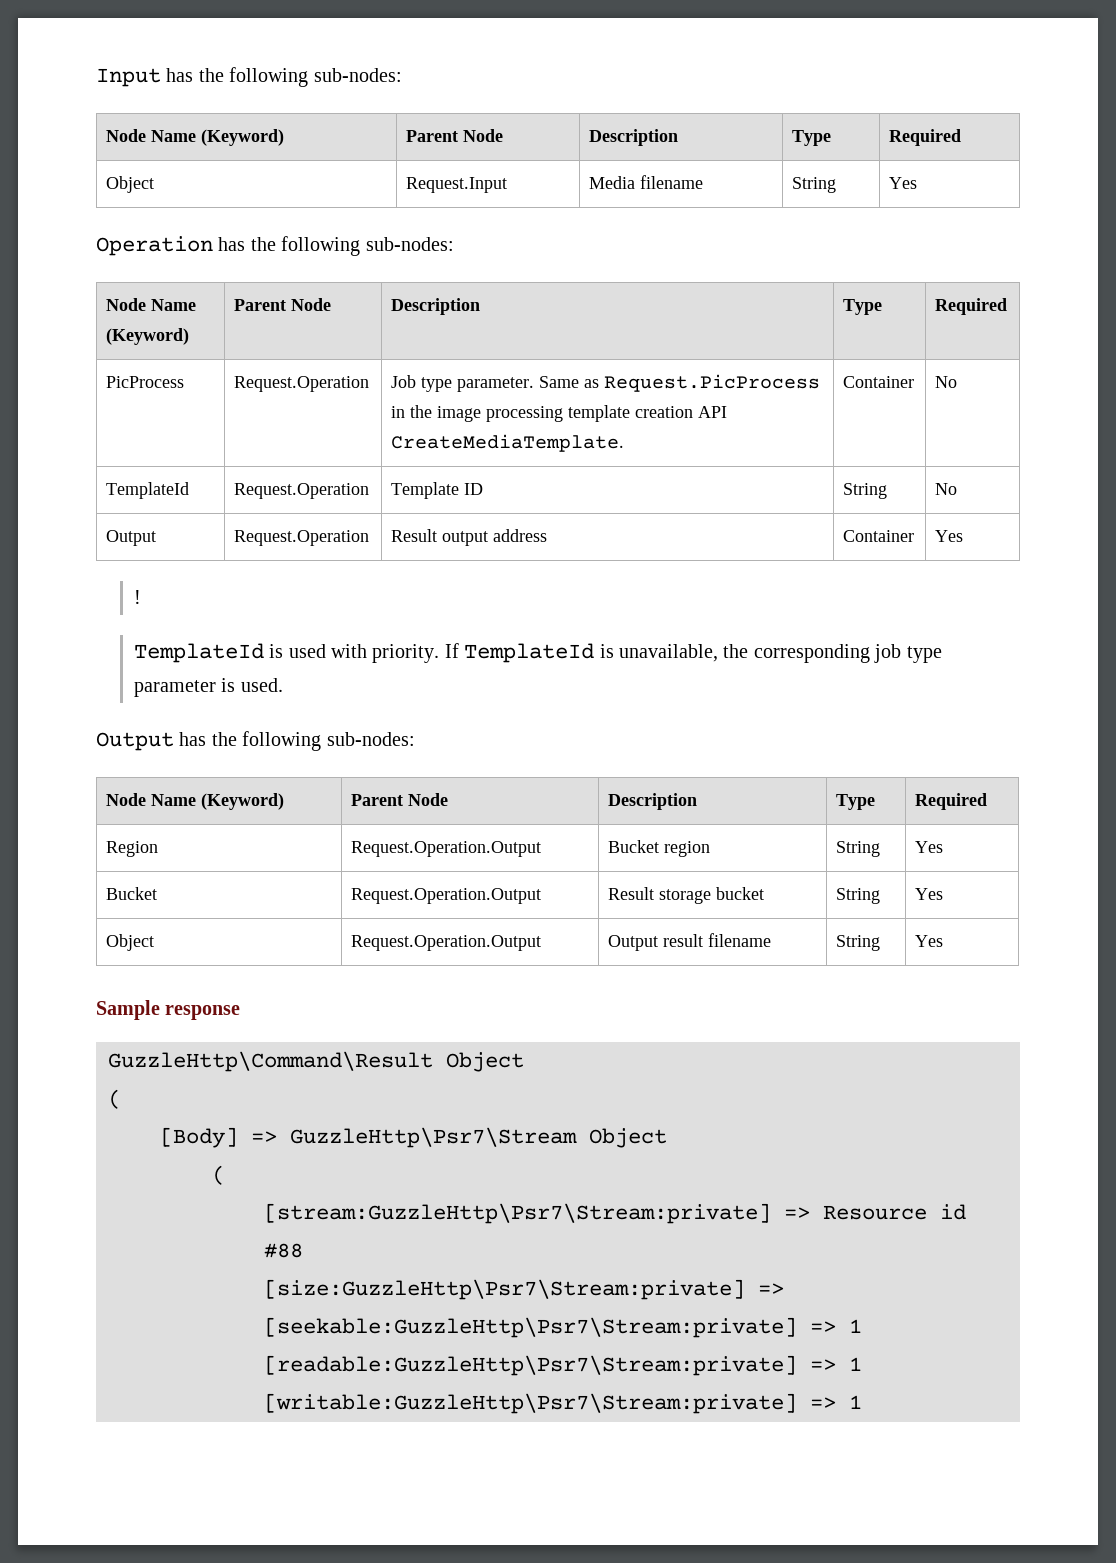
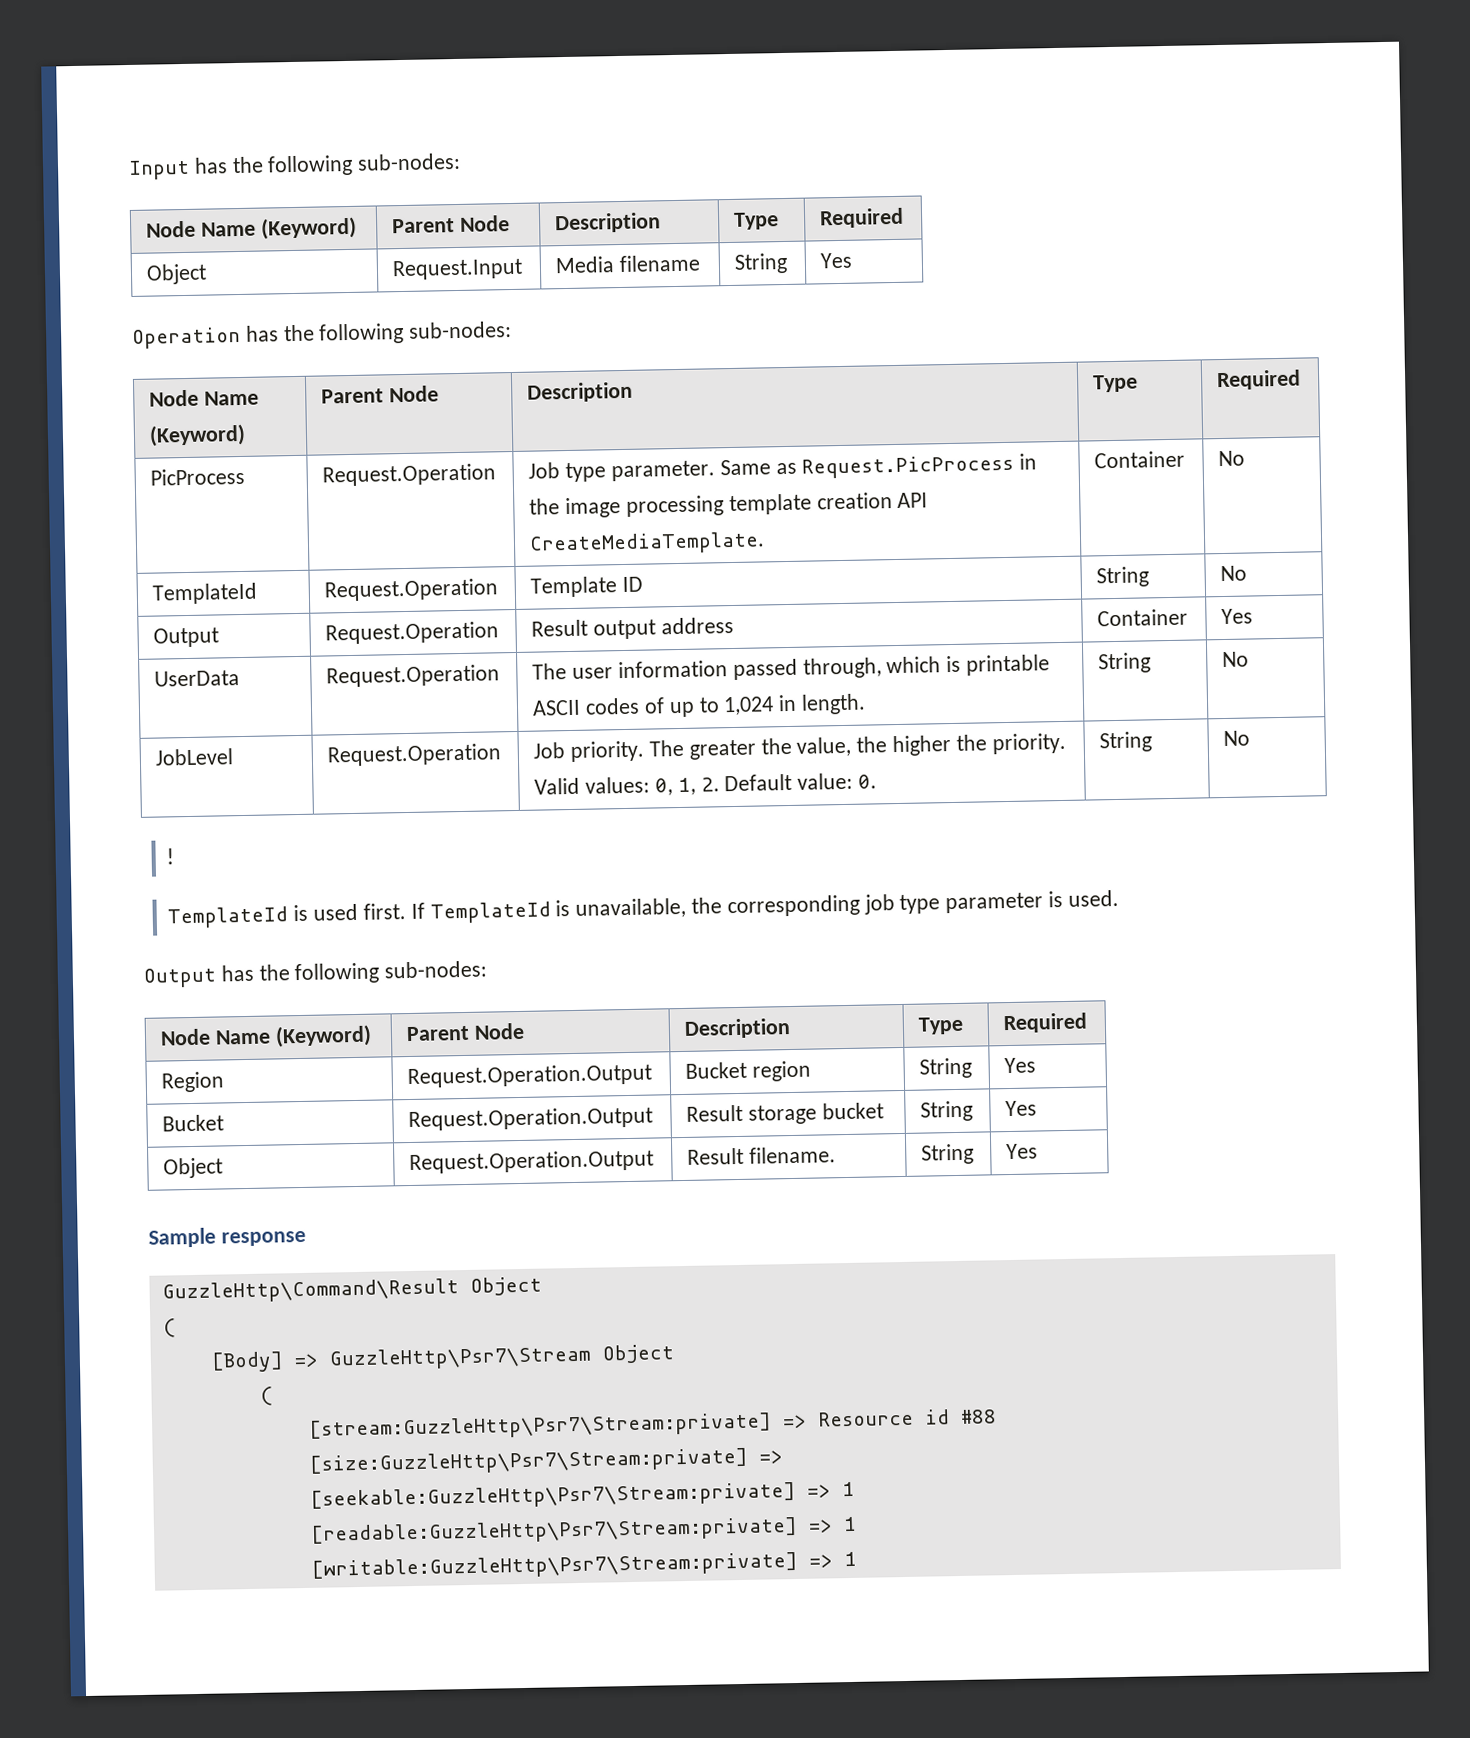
+ UserData | Request.Operation | The user information passed through, which is printable ASCII codes of up to 1,024 in length. | String | No
+ JobLevel | Request.Operation | Job priority. The greater the value, the higher the priority. Valid values: 0, 1, 2. Default value: 0. | String | No
- TemplateId is used with priority.
+ TemplateId is used first.
- Object | Request.Operation.Output | Output result filename | String | Yes
+ Object | Request.Operation.Output | Result filename. | String | Yes

